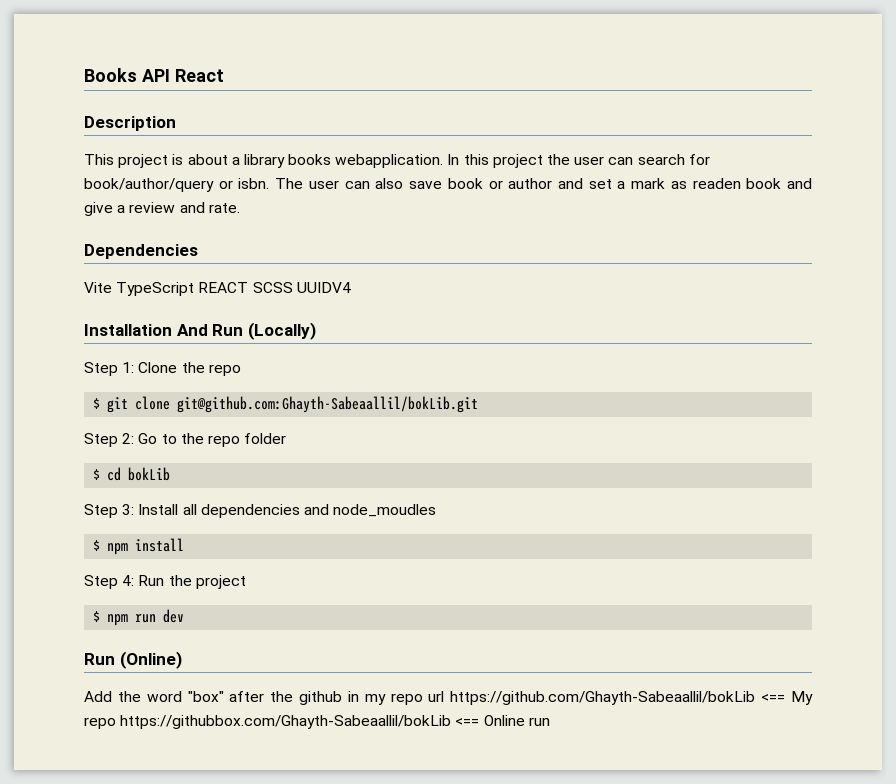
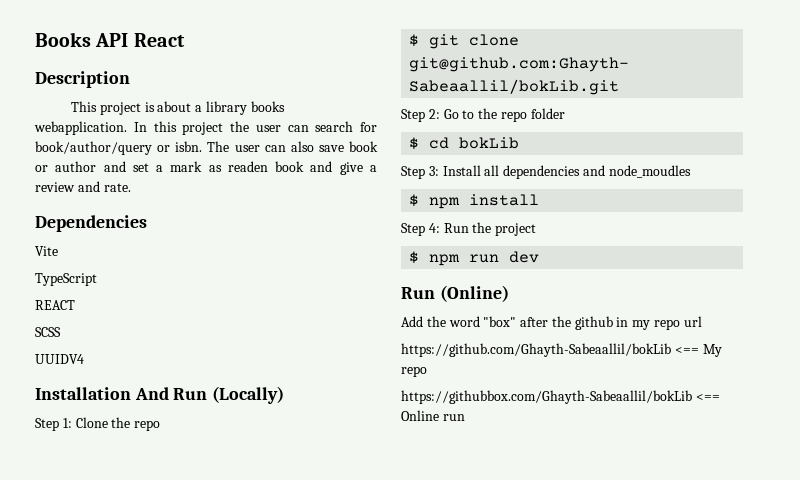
- Vite TypeScript REACT SCSS UUIDV4
+ Vite
+ TypeScript
+ REACT
+ SCSS
+ UUIDV4
- Add the word "box" after the github in my repo url https://github.com/Ghayth-Sabeaallil/bokLib <== My repo https://githubbox.com/Ghayth-Sabeaallil/bokLib <== Online run
+ Add the word "box" after the github in my repo url
+ https://github.com/Ghayth-Sabeaallil/bokLib <== My repo
+ https://githubbox.com/Ghayth-Sabeaallil/bokLib <== Online run

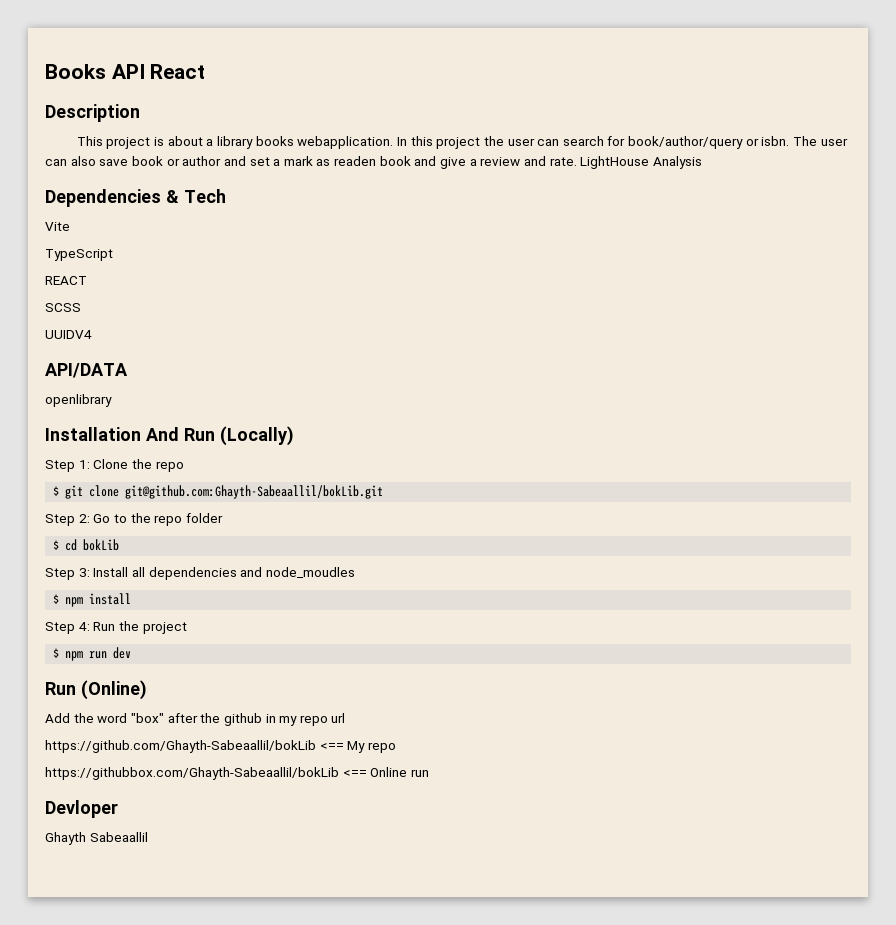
+ LightHouse Analysis
- Dependencies
+ Dependencies & Tech
+ API/DATA
+ openlibrary
+ Devloper
+ Ghayth Sabeaallil

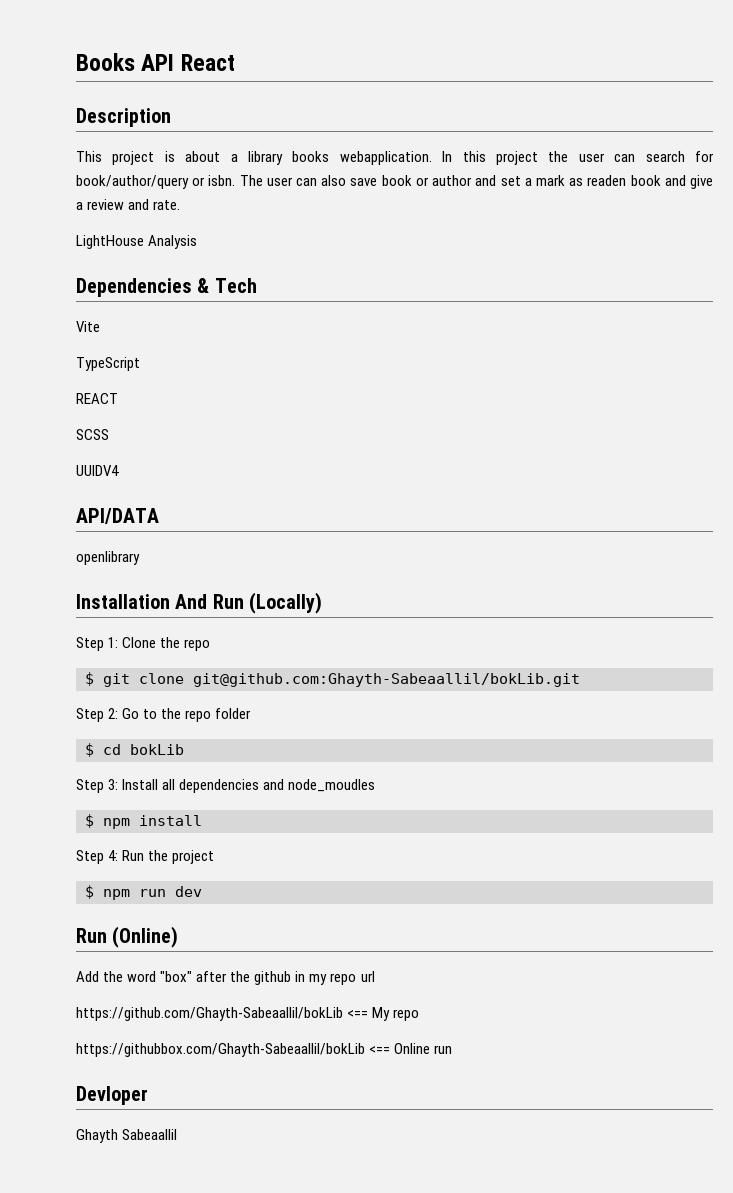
- The user can also save book or author and set a mark as readen book and give a review and rate. LightHouse Analysis
+ The user can also save book or author and set a mark as readen book and give a review and rate.
+ LightHouse Analysis

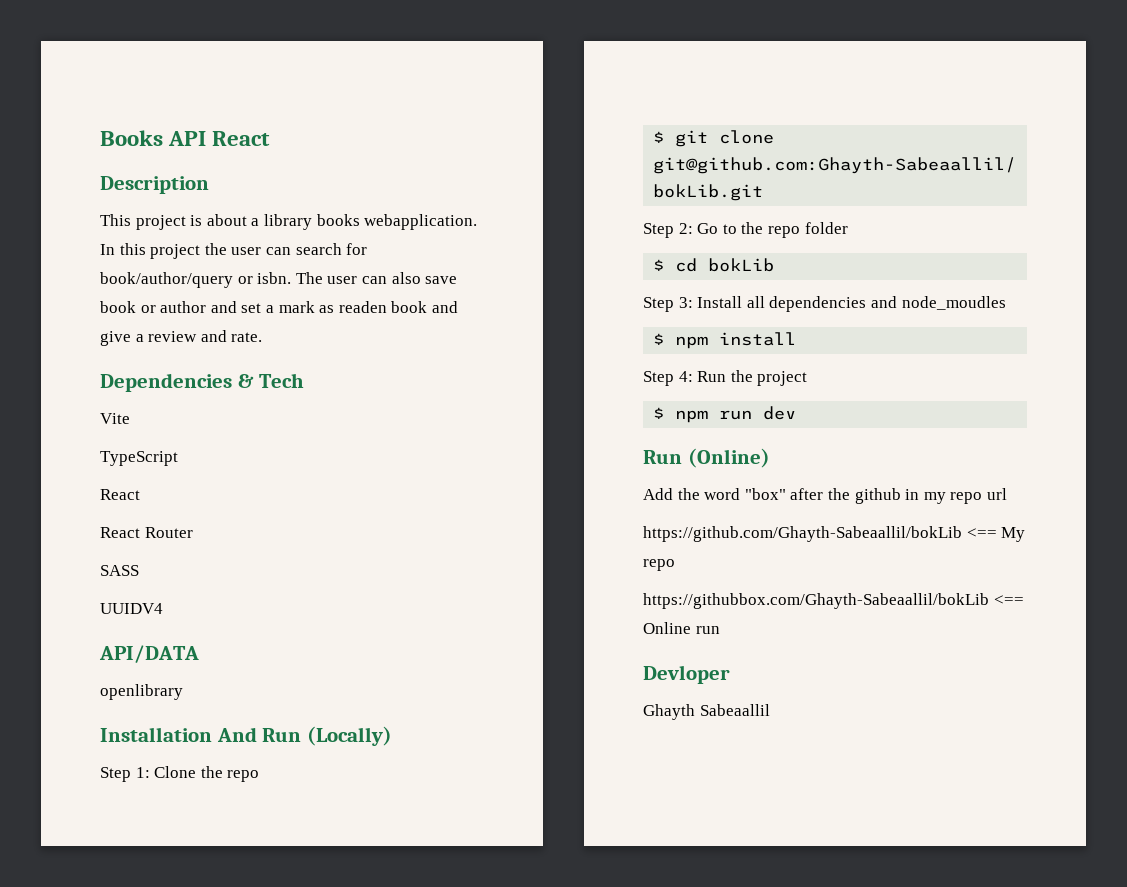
- LightHouse Analysis
  TypeScript
- REACT
- SCSS
+ React
+ React Router
+ SASS

